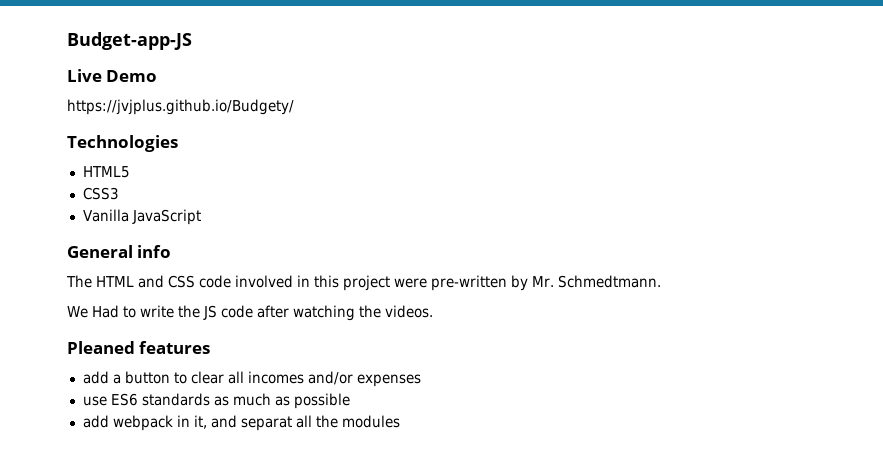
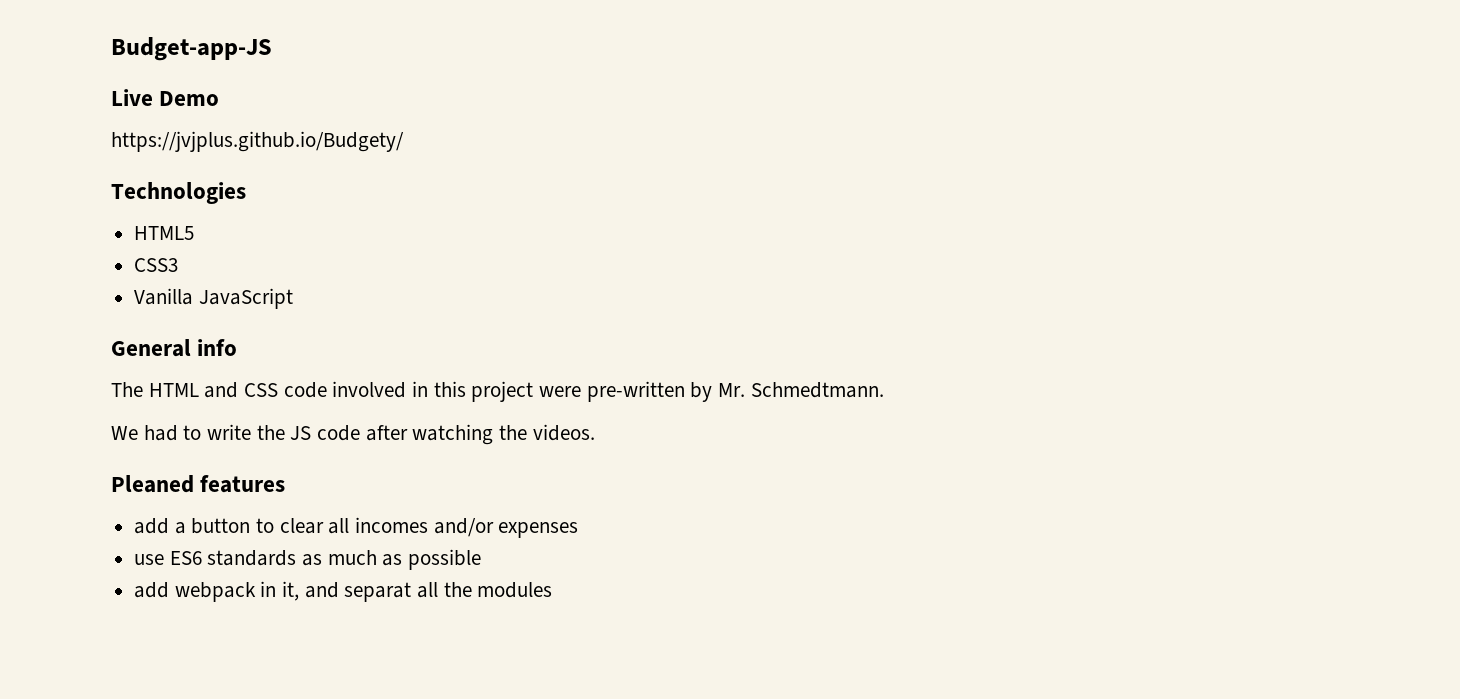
- We Had to write the JS code after watching the videos.
+ We had to write the JS code after watching the videos.

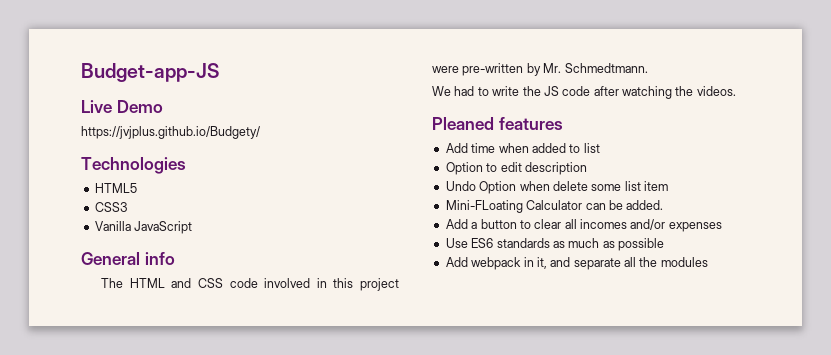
- add a button to clear all incomes and/or expenses
+ Add time when added to list
+ Option to edit description
+ Undo Option when delete some list item
+ Mini-FLoating Calculator can be added.
+ Add a button to clear all incomes and/or expenses
- use ES6 standards as much as possible
+ Use ES6 standards as much as possible
- add webpack in it, and separat all the modules
+ Add webpack in it, and separate all the modules

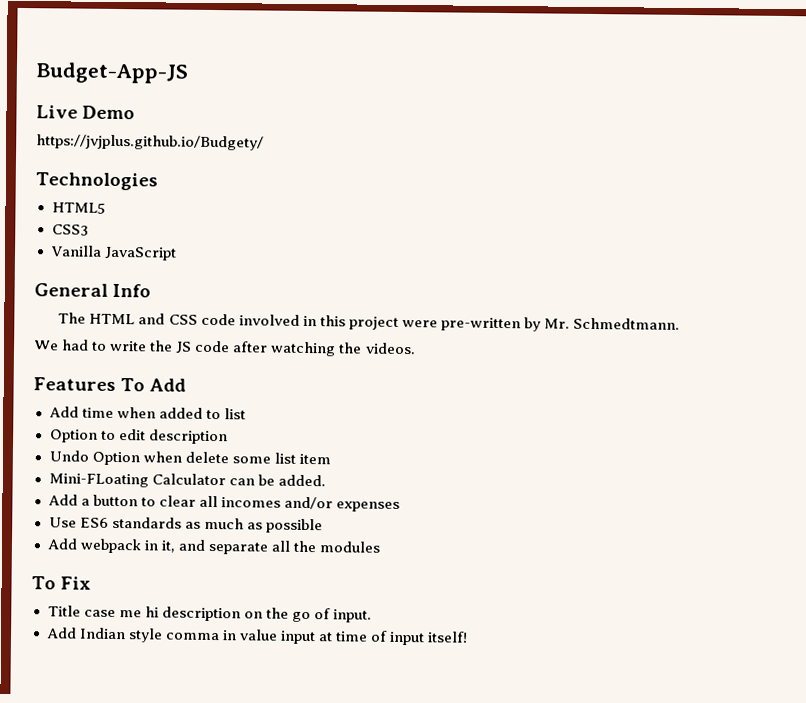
- Budget-app-JS
+ Budget-App-JS
- General info
+ General Info
- Pleaned features
+ Features To Add
+ To Fix
+ Title case me hi description on the go of input.
+ Add Indian style comma in value input at time of input itself!

